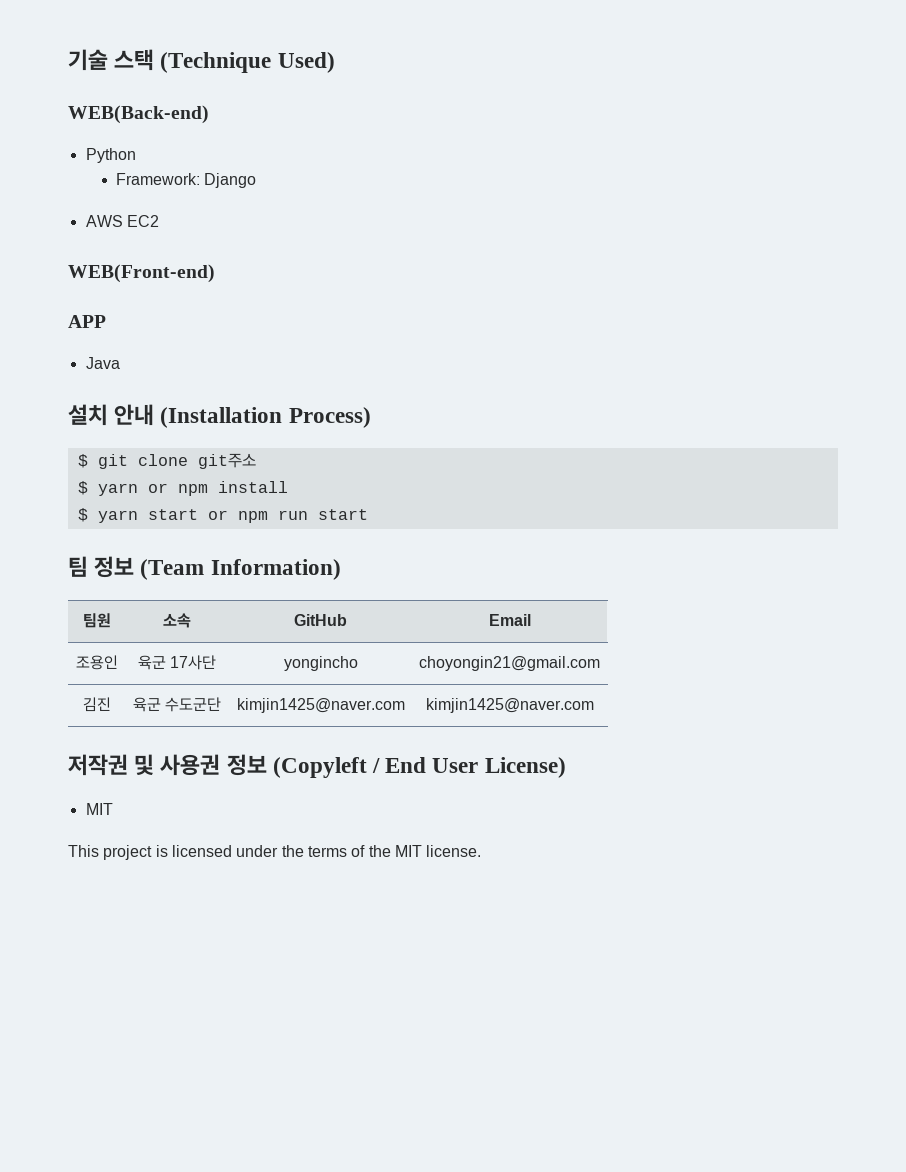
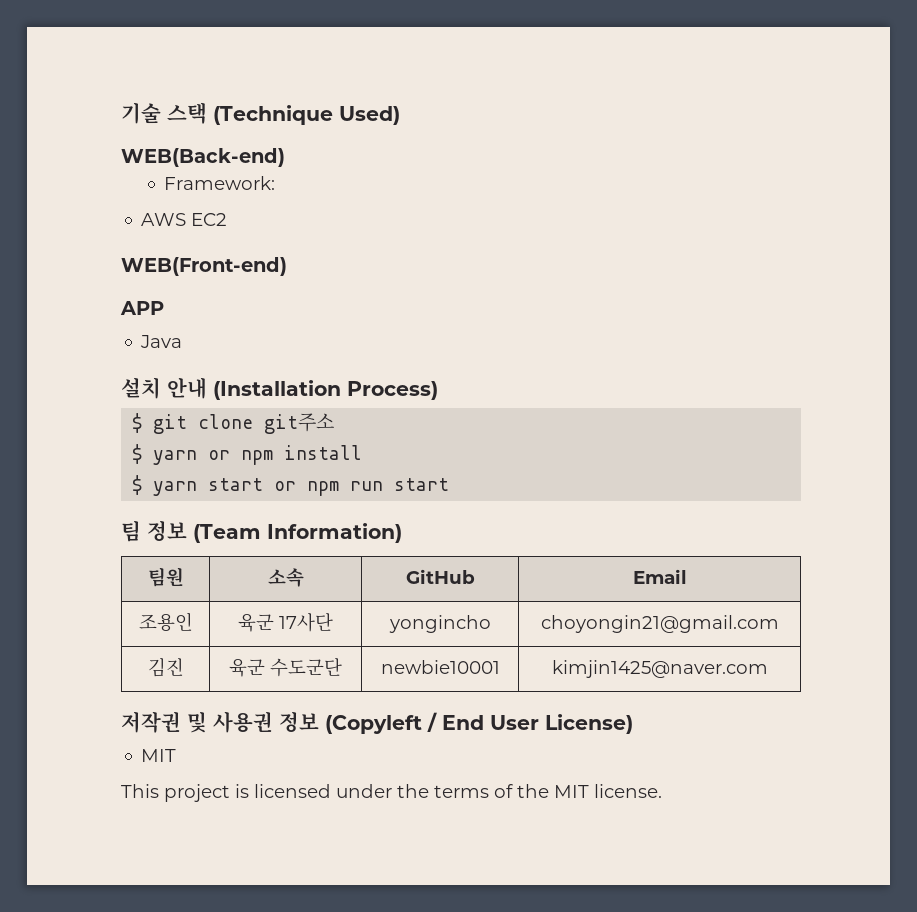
- Python
- Framework: Django
+ Framework:
- 김진 | 육군 수도군단 | kimjin1425@naver.com | kimjin1425@naver.com
+ 김진 | 육군 수도군단 | newbie10001 | kimjin1425@naver.com

